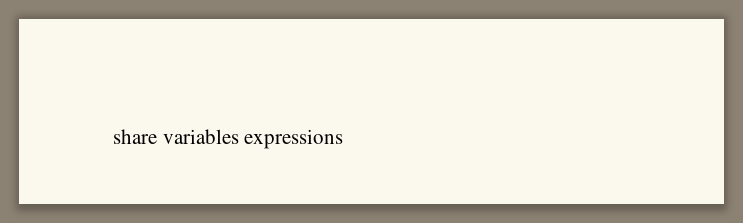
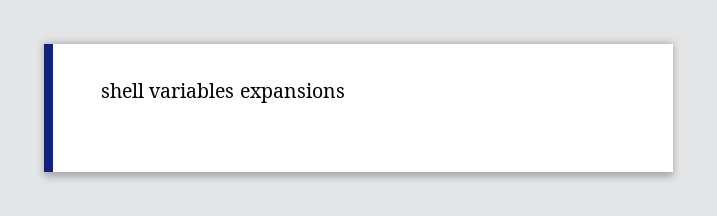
- share variables expressions
+ shell variables expansions

